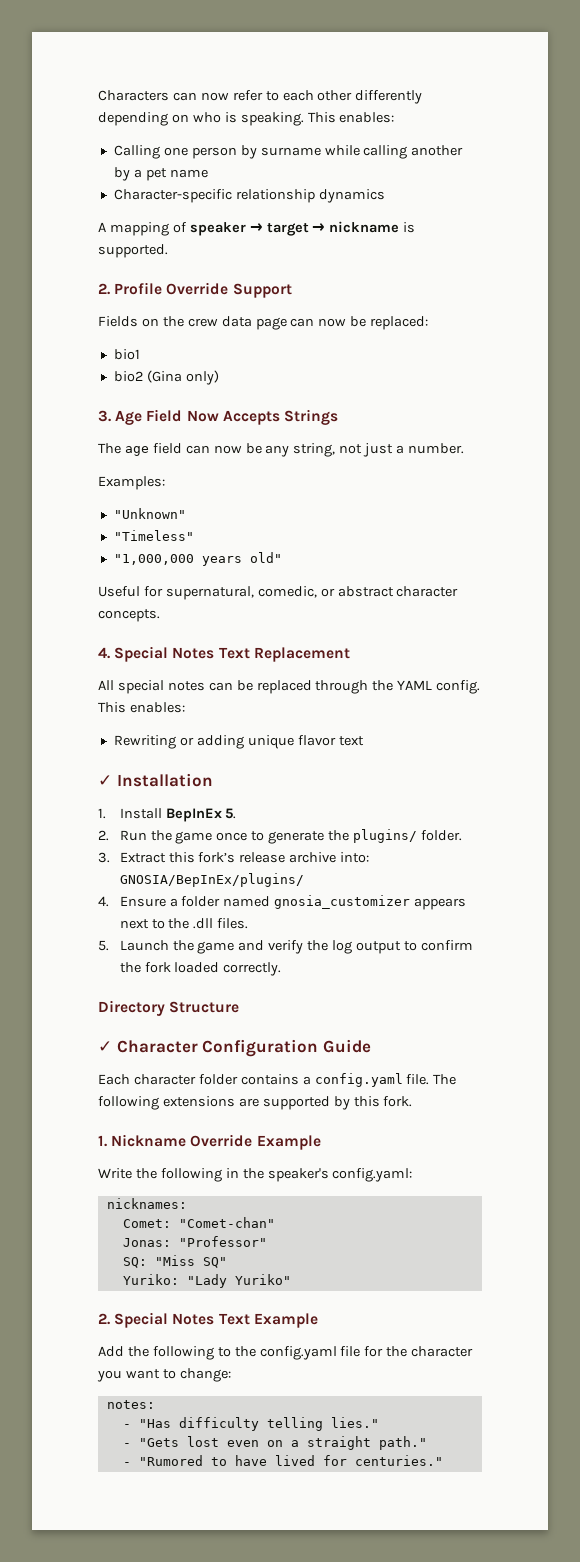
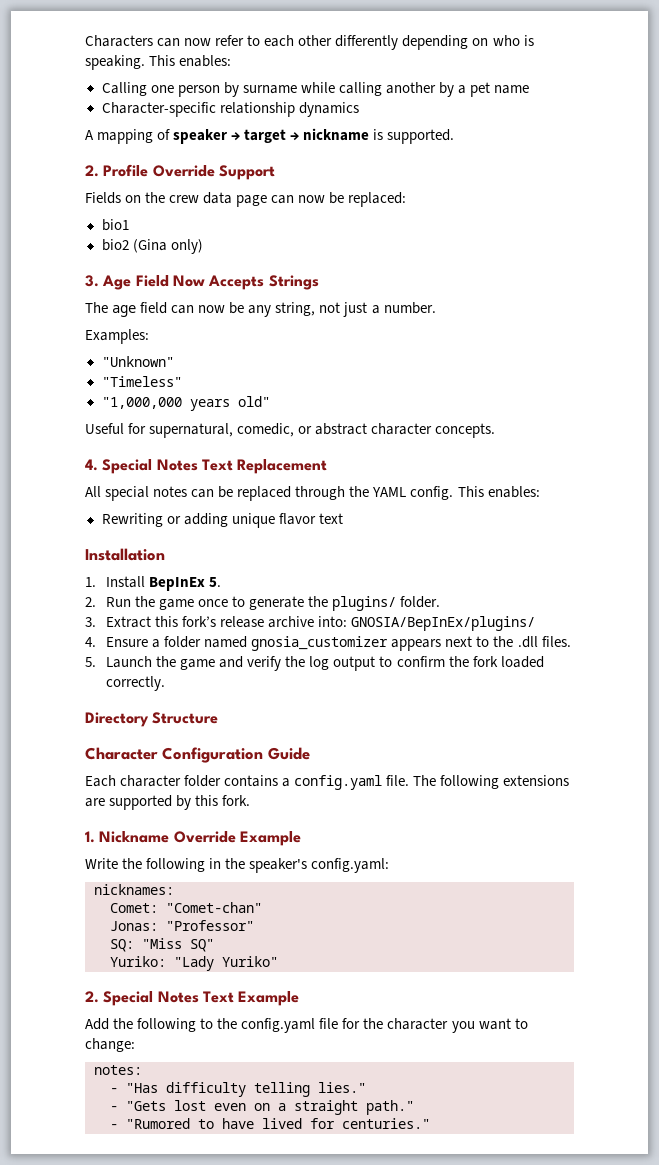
- ✓ Installation
+ Installation
- ✓ Character Configuration Guide
+ Character Configuration Guide

